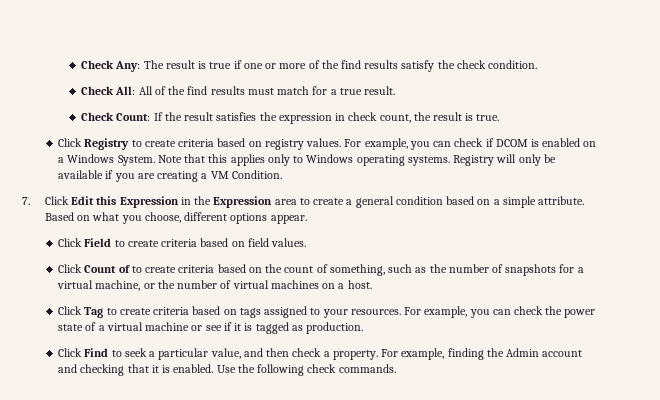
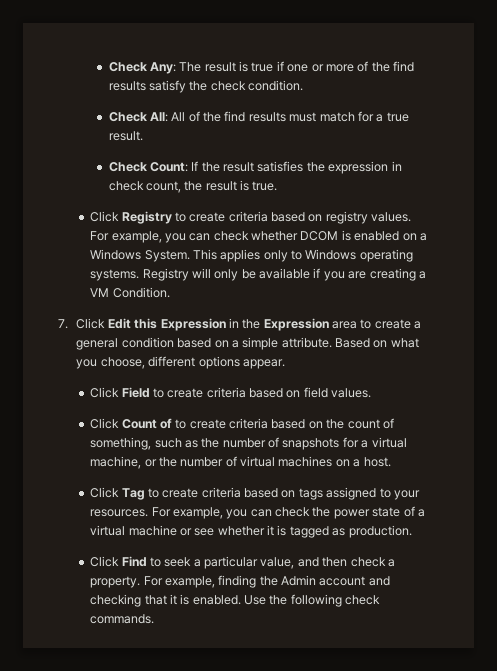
- For example, you can check if DCOM is enabled on a Windows System.
+ For example, you can check whether DCOM is enabled on a Windows System.
- Note that this applies only to Windows operating systems.
+ This applies only to Windows operating systems.
- For example, you can check the power state of a virtual machine or see if it is tagged as production.
+ For example, you can check the power state of a virtual machine or see whether it is tagged as production.

